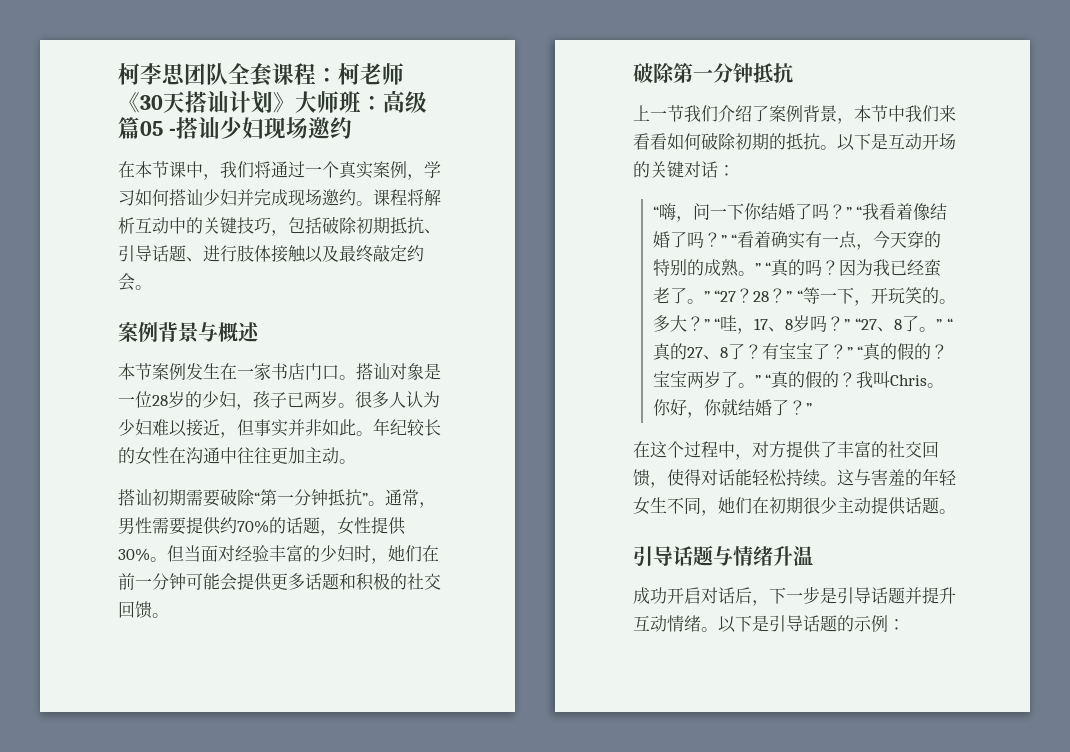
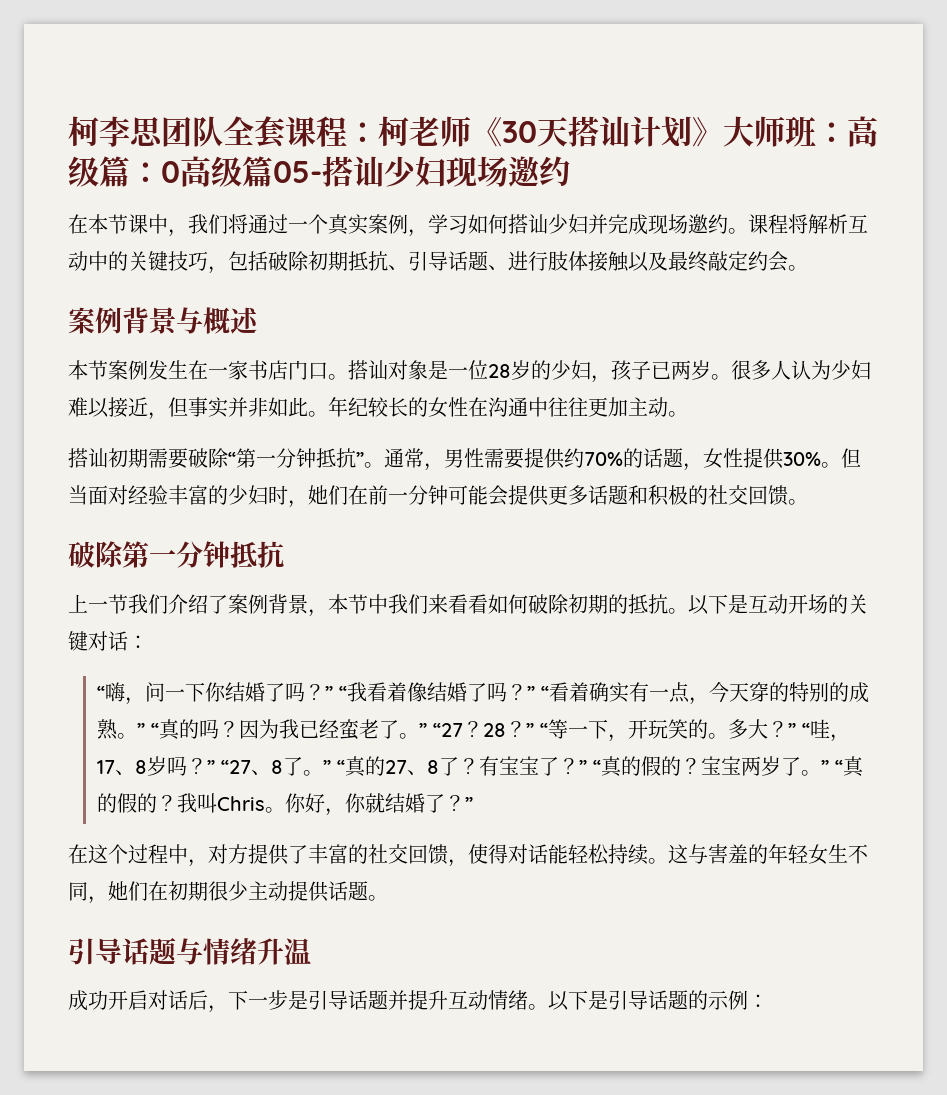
- 柯李思团队全套课程：柯老师《30天搭讪计划》大师班：高级篇05 -搭讪少妇现场邀约
+ 柯李思团队全套课程：柯老师《30天搭讪计划》大师班：高级篇：0高级篇05-搭讪少妇现场邀约

